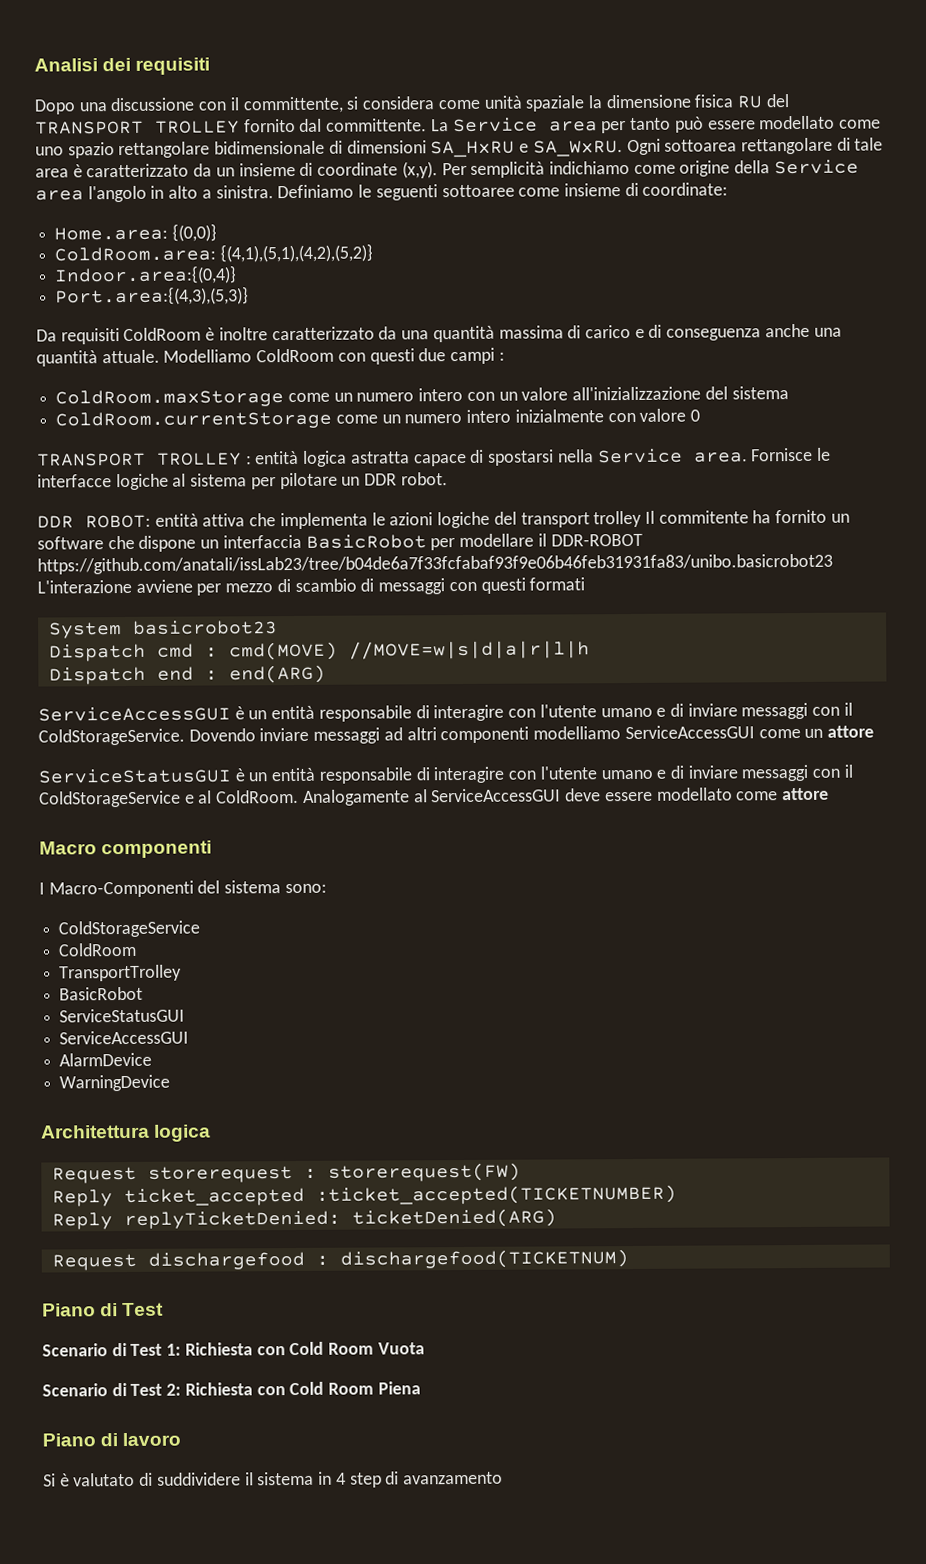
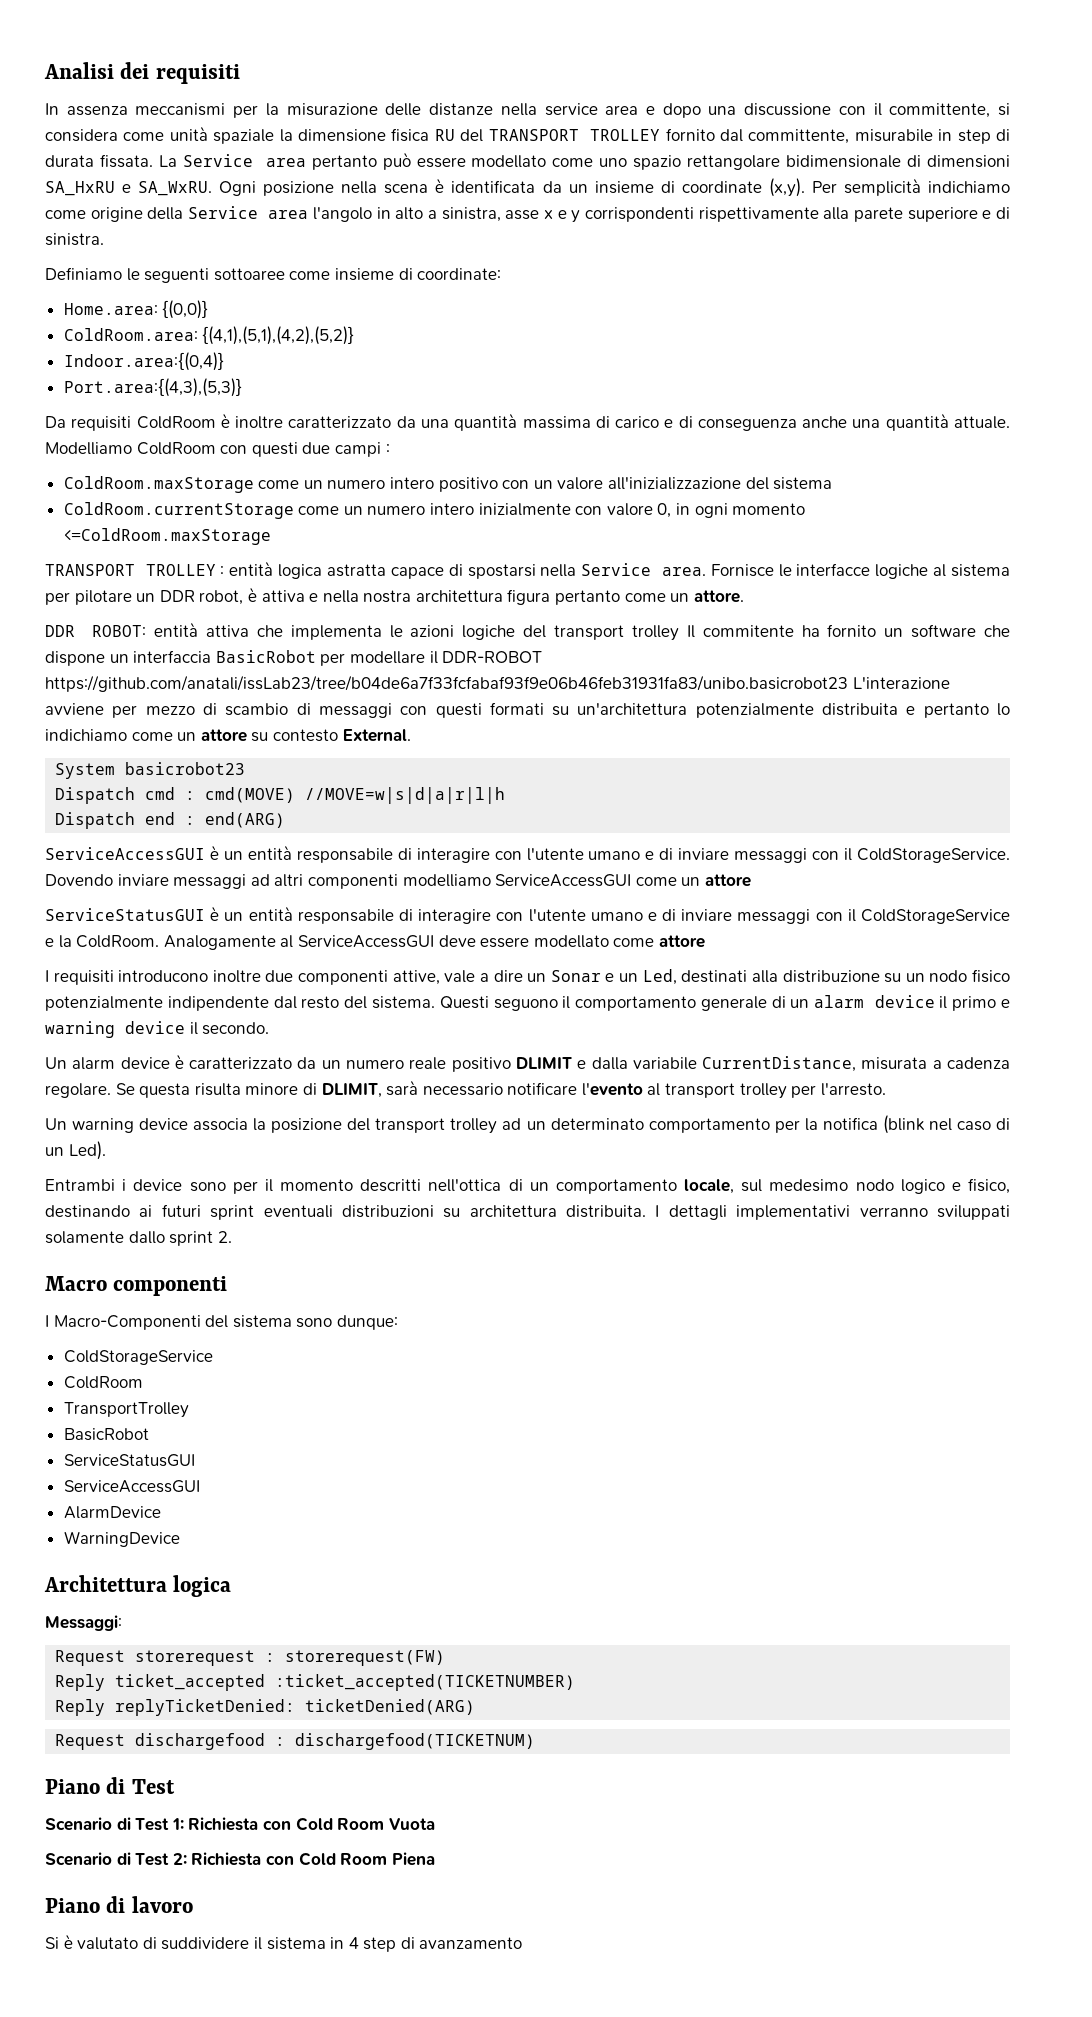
- Dopo una discussione con il committente, si considera come unità spaziale la dimensione fisica RU del TRANSPORT TROLLEY fornito dal committente.
+ In assenza meccanismi per la misurazione delle distanze nella service area e dopo una discussione con il committente, si considera come unità spaziale la dimensione fisica RU del TRANSPORT TROLLEY fornito dal committente, misurabile in step di durata fissata.
- La Service area per tanto può essere modellato come uno spazio rettangolare bidimensionale di dimensioni SA_HxRU e SA_WxRU.
+ La Service area pertanto può essere modellato come uno spazio rettangolare bidimensionale di dimensioni SA_HxRU e SA_WxRU.
- Ogni sottoarea rettangolare di tale area è caratterizzato da un insieme di coordinate (x,y).
+ Ogni posizione nella scena è identificata da un insieme di coordinate (x,y).
- Per semplicità indichiamo come origine della Service area l'angolo in alto a sinistra. Definiamo le seguenti sottoaree come insieme di coordinate:
+ Per semplicità indichiamo come origine della Service area l'angolo in alto a sinistra, asse x e y corrispondenti rispettivamente alla parete superiore e di sinistra.
+ Definiamo le seguenti sottoaree come insieme di coordinate:
- ColdRoom.maxStorage come un numero intero con un valore all'inizializzazione del sistema
+ ColdRoom.maxStorage come un numero intero positivo con un valore all'inizializzazione del sistema
- ColdRoom.currentStorage come un numero intero inizialmente con valore 0
+ ColdRoom.currentStorage come un numero intero inizialmente con valore 0, in ogni momento <=ColdRoom.maxStorage
- Fornisce le interfacce logiche al sistema per pilotare un DDR robot.
+ Fornisce le interfacce logiche al sistema per pilotare un DDR robot, è attiva e nella nostra architettura figura pertanto come un attore.
- DDR ROBOT: entità attiva che implementa le azioni logiche del transport trolley Il commitente ha fornito un software che dispone un interfaccia BasicRobot per modellare il DDR-ROBOT https://github.com/anatali/issLab23/tree/b04de6a7f33fcfabaf93f9e06b46feb31931fa83/unibo.basicrobot23 L'interazione avviene per mezzo di scambio di messaggi con questi formati
+ DDR ROBOT: entità attiva che implementa le azioni logiche del transport trolley Il commitente ha fornito un software che dispone un interfaccia BasicRobot per modellare il DDR-ROBOT https://github.com/anatali/issLab23/tree/b04de6a7f33fcfabaf93f9e06b46feb31931fa83/unibo.basicrobot23 L'interazione avviene per mezzo di scambio di messaggi con questi formati su un'architettura potenzialmente distribuita e pertanto lo indichiamo come un attore su contesto External.
- ServiceStatusGUI è un entità responsabile di interagire con l'utente umano e di inviare messaggi con il ColdStorageService e al ColdRoom.
+ ServiceStatusGUI è un entità responsabile di interagire con l'utente umano e di inviare messaggi con il ColdStorageService e la ColdRoom.
+ I requisiti introducono inoltre due componenti attive, vale a dire un Sonar e un Led, destinati alla distribuzione su un nodo fisico potenzialmente indipendente dal resto del sistema. Questi seguono il comportamento generale di un alarm device il primo e warning device il secondo.
+ Un alarm device è caratterizzato da un numero reale positivo DLIMIT e dalla variabile CurrentDistance, misurata a cadenza regolare. Se questa risulta minore di DLIMIT, sarà necessario notificare l'evento al transport trolley per l'arresto.
+ Un warning device associa la posizione del transport trolley ad un determinato comportamento per la notifica (blink nel caso di un Led).
+ Entrambi i device sono per il momento descritti nell'ottica di un comportamento locale, sul medesimo nodo logico e fisico, destinando ai futuri sprint eventuali distribuzioni su architettura distribuita. I dettagli implementativi verranno sviluppati solamente dallo sprint 2.
- I Macro-Componenti del sistema sono:
+ I Macro-Componenti del sistema sono dunque:
+ Messaggi:

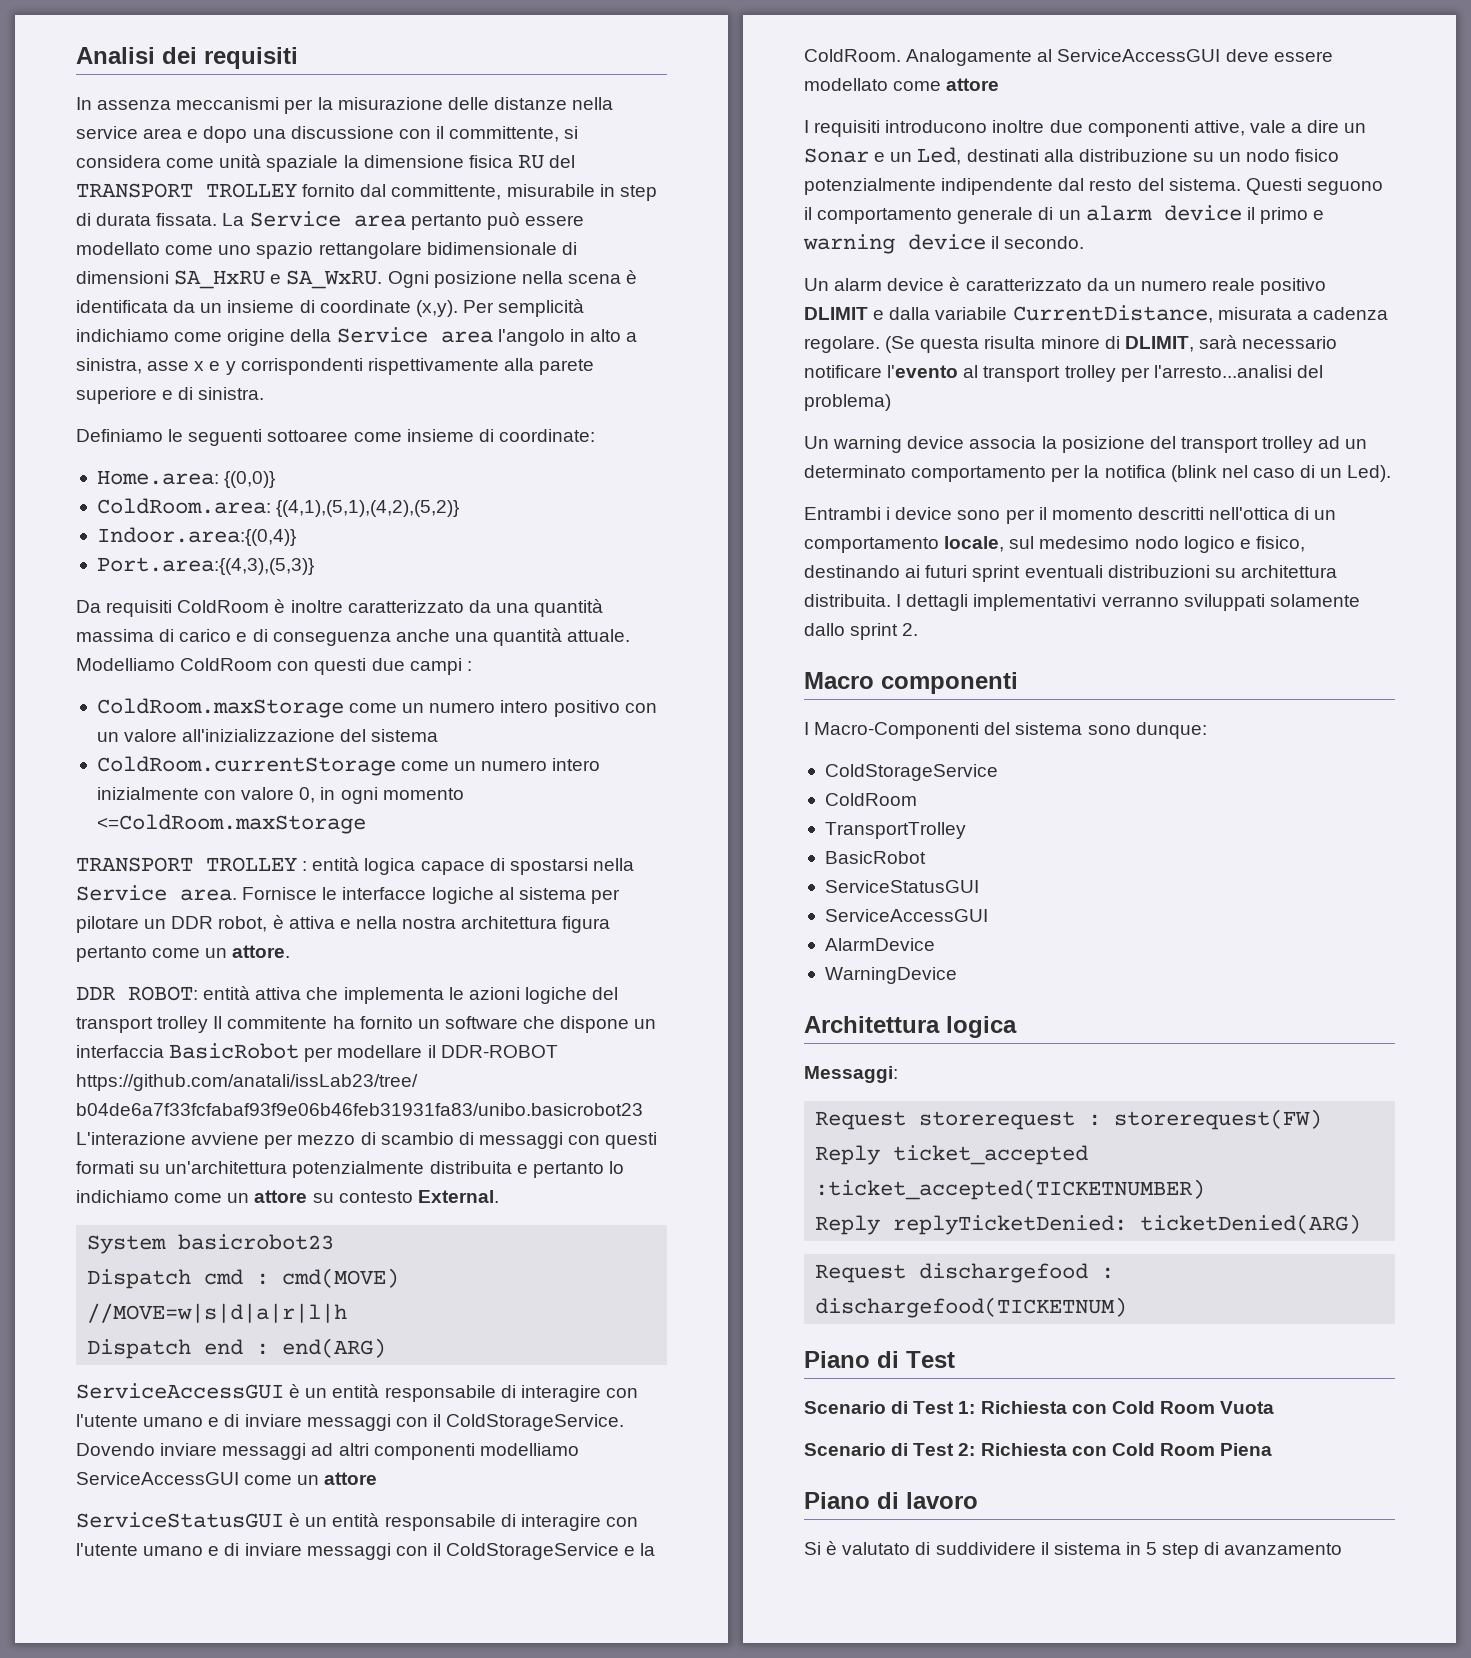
- TRANSPORT TROLLEY : entità logica astratta capace di spostarsi nella Service area.
+ TRANSPORT TROLLEY : entità logica capace di spostarsi nella Service area.
- Se questa risulta minore di DLIMIT, sarà necessario notificare l'evento al transport trolley per l'arresto.
+ (Se questa risulta minore di DLIMIT, sarà necessario notificare l'evento al transport trolley per l'arresto...analisi del problema)
- Si è valutato di suddividere il sistema in 4 step di avanzamento
+ Si è valutato di suddividere il sistema in 5 step di avanzamento

